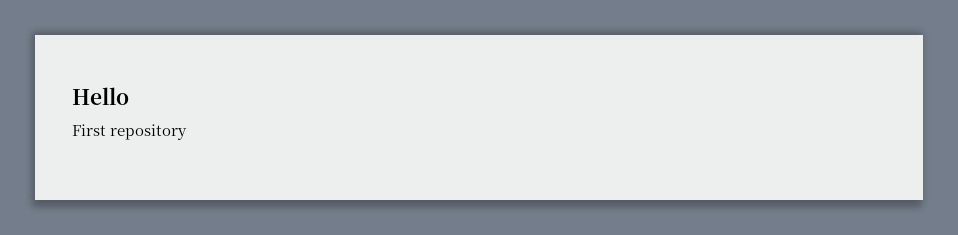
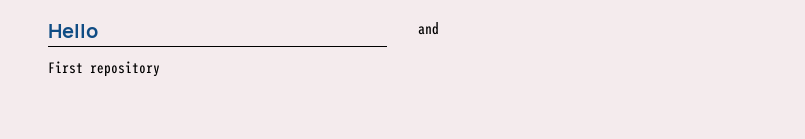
+ and

